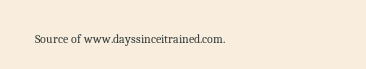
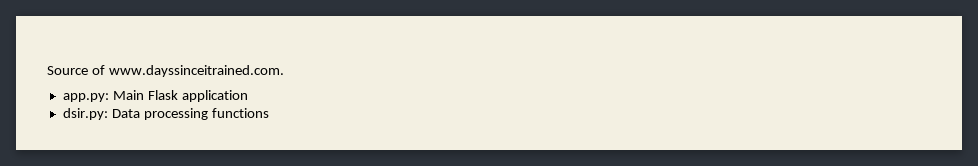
+ app.py: Main Flask application
+ dsir.py: Data processing functions

